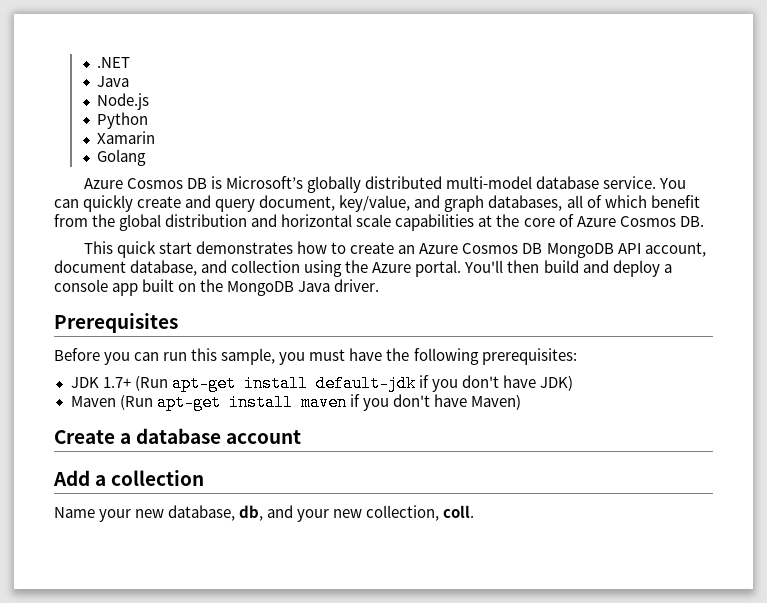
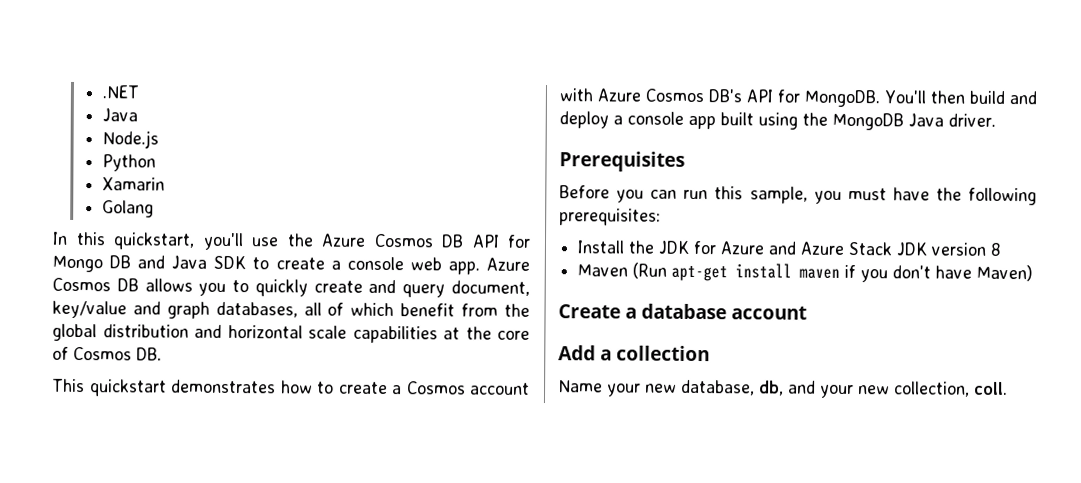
- Azure Cosmos DB is Microsoft’s globally distributed multi-model database service. You can quickly create and query document, key/value, and graph databases, all of which benefit from the global distribution and horizontal scale capabilities at the core of Azure Cosmos DB.
+ In this quickstart, you'll use the Azure Cosmos DB API for Mongo DB and Java SDK to create a console web app. Azure Cosmos DB allows you to quickly create and query document, key/value and graph databases, all of which benefit from the global distribution and horizontal scale capabilities at the core of Cosmos DB.
- This quick start demonstrates how to create an Azure Cosmos DB MongoDB API account, document database, and collection using the Azure portal.
+ This quickstart demonstrates how to create a Cosmos account with Azure Cosmos DB's API for MongoDB.
- You'll then build and deploy a console app built on the MongoDB Java driver.
+ You'll then build and deploy a console app built using the MongoDB Java driver.
- JDK 1.7+ (Run apt-get install default-jdk if you don't have JDK)
+ Install the JDK for Azure and Azure Stack JDK version 8

